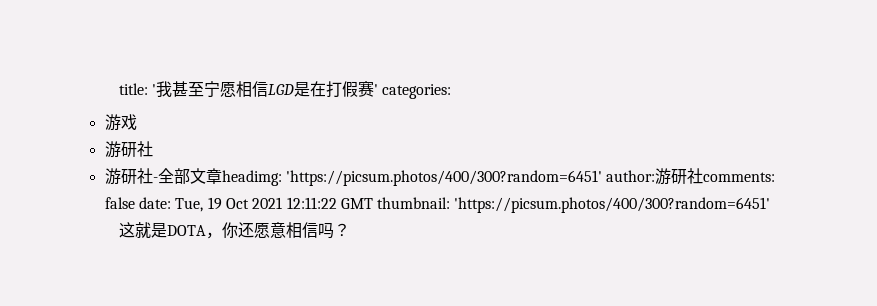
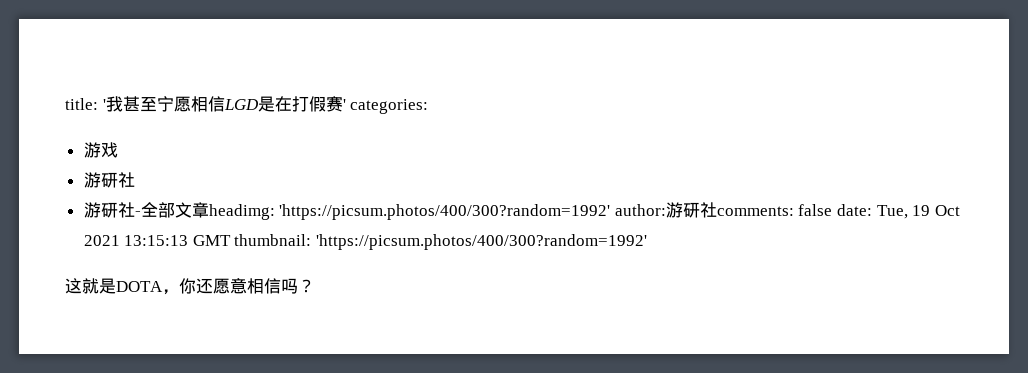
- 游研社-全部文章headimg: 'https://picsum.photos/400/300?random=6451' author:游研社comments: false date: Tue, 19 Oct 2021 12:11:22 GMT thumbnail: 'https://picsum.photos/400/300?random=6451'
+ 游研社-全部文章headimg: 'https://picsum.photos/400/300?random=1992' author:游研社comments: false date: Tue, 19 Oct 2021 13:15:13 GMT thumbnail: 'https://picsum.photos/400/300?random=1992'

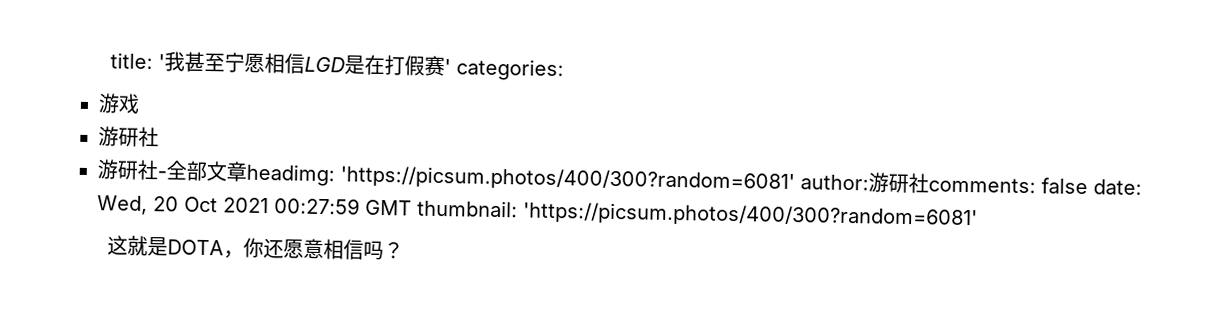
- 游研社-全部文章headimg: 'https://picsum.photos/400/300?random=1992' author:游研社comments: false date: Tue, 19 Oct 2021 13:15:13 GMT thumbnail: 'https://picsum.photos/400/300?random=1992'
+ 游研社-全部文章headimg: 'https://picsum.photos/400/300?random=6081' author:游研社comments: false date: Wed, 20 Oct 2021 00:27:59 GMT thumbnail: 'https://picsum.photos/400/300?random=6081'

